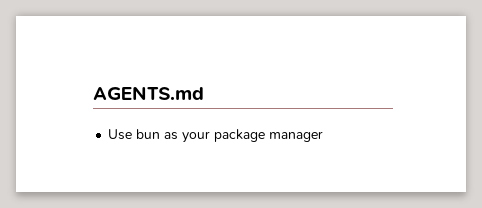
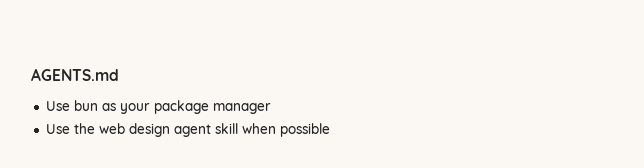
+ Use the web design agent skill when possible

